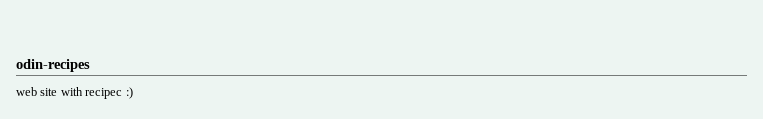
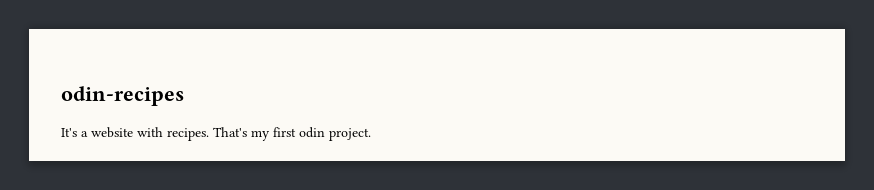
- web site with recipec :)
+ It's a website with recipes. That's my first odin project.

